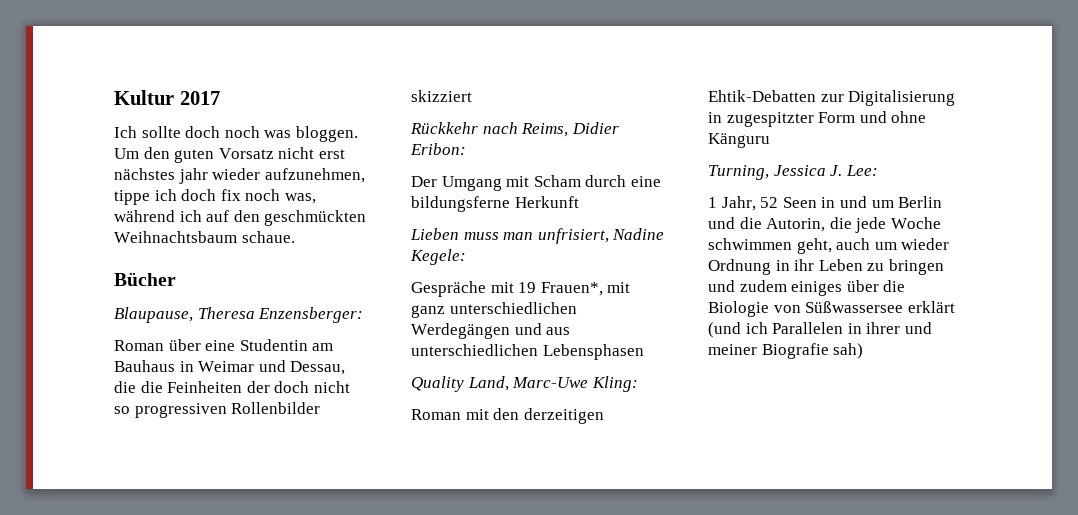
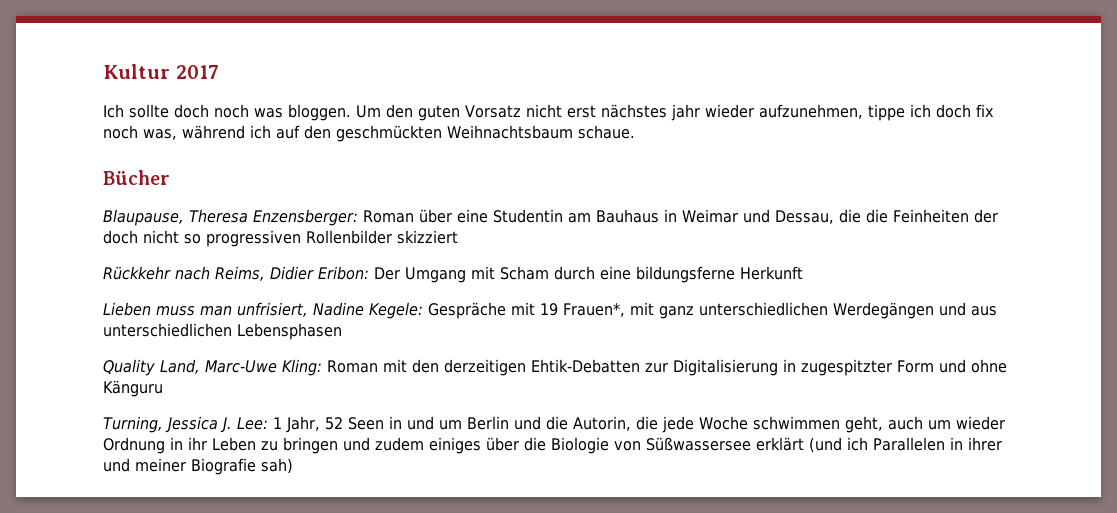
- Blaupause, Theresa Enzensberger:
- Roman über eine Studentin am Bauhaus in Weimar und Dessau, die die Feinheiten der doch nicht so progressiven Rollenbilder skizziert
+ Blaupause, Theresa Enzensberger: Roman über eine Studentin am Bauhaus in Weimar und Dessau, die die Feinheiten der doch nicht so progressiven Rollenbilder skizziert
- Rückkehr nach Reims, Didier Eribon:
- Der Umgang mit Scham durch eine bildungsferne Herkunft
+ Rückkehr nach Reims, Didier Eribon: Der Umgang mit Scham durch eine bildungsferne Herkunft
- Lieben muss man unfrisiert, Nadine Kegele:
- Gespräche mit 19 Frauen*, mit ganz unterschiedlichen Werdegängen und aus unterschiedlichen Lebensphasen
+ Lieben muss man unfrisiert, Nadine Kegele: Gespräche mit 19 Frauen*, mit ganz unterschiedlichen Werdegängen und aus unterschiedlichen Lebensphasen
- Quality Land, Marc-Uwe Kling:
- Roman mit den derzeitigen Ehtik-Debatten zur Digitalisierung in zugespitzter Form und ohne Känguru
+ Quality Land, Marc-Uwe Kling: Roman mit den derzeitigen Ehtik-Debatten zur Digitalisierung in zugespitzter Form und ohne Känguru
- Turning, Jessica J. Lee:
- 1 Jahr, 52 Seen in und um Berlin und die Autorin, die jede Woche schwimmen geht, auch um wieder Ordnung in ihr Leben zu bringen und zudem einiges über die Biologie von Süßwassersee erklärt (und ich Parallelen in ihrer und meiner Biografie sah)
+ Turning, Jessica J. Lee: 1 Jahr, 52 Seen in und um Berlin und die Autorin, die jede Woche schwimmen geht, auch um wieder Ordnung in ihr Leben zu bringen und zudem einiges über die Biologie von Süßwassersee erklärt (und ich Parallelen in ihrer und meiner Biografie sah)

